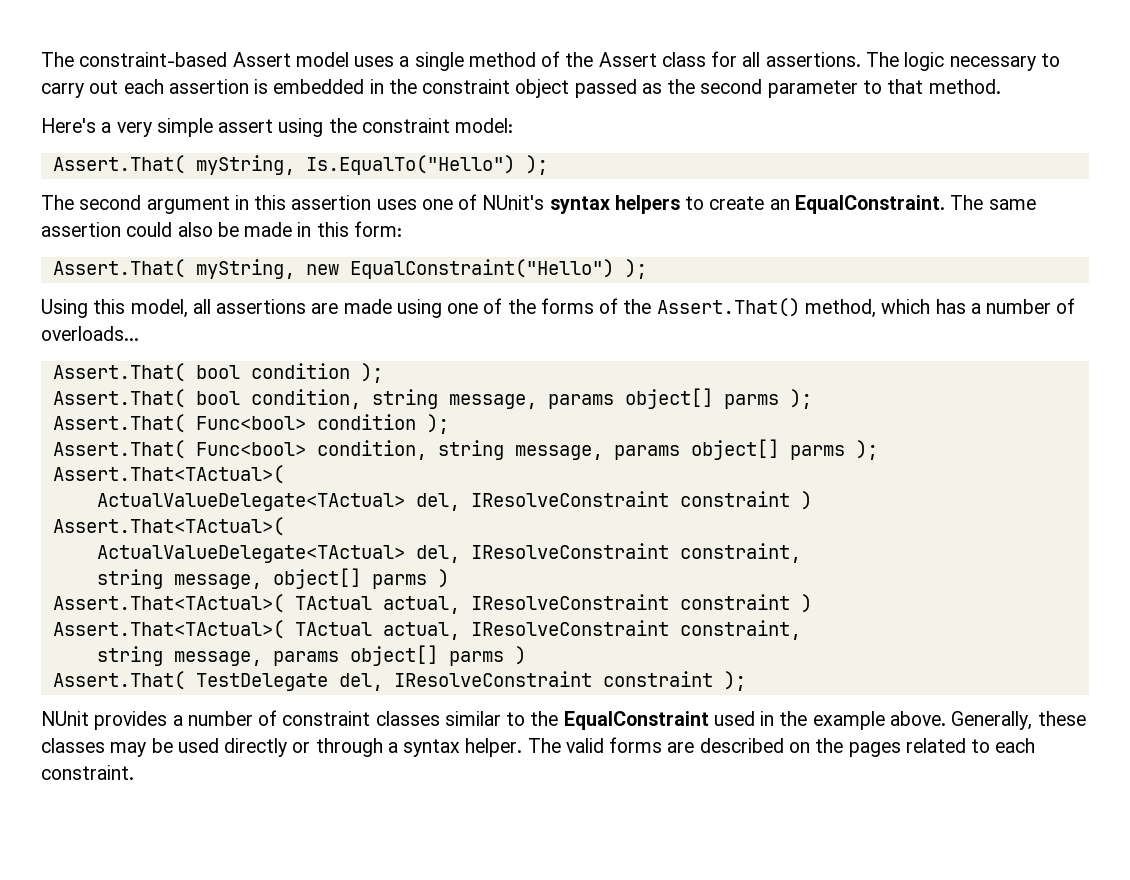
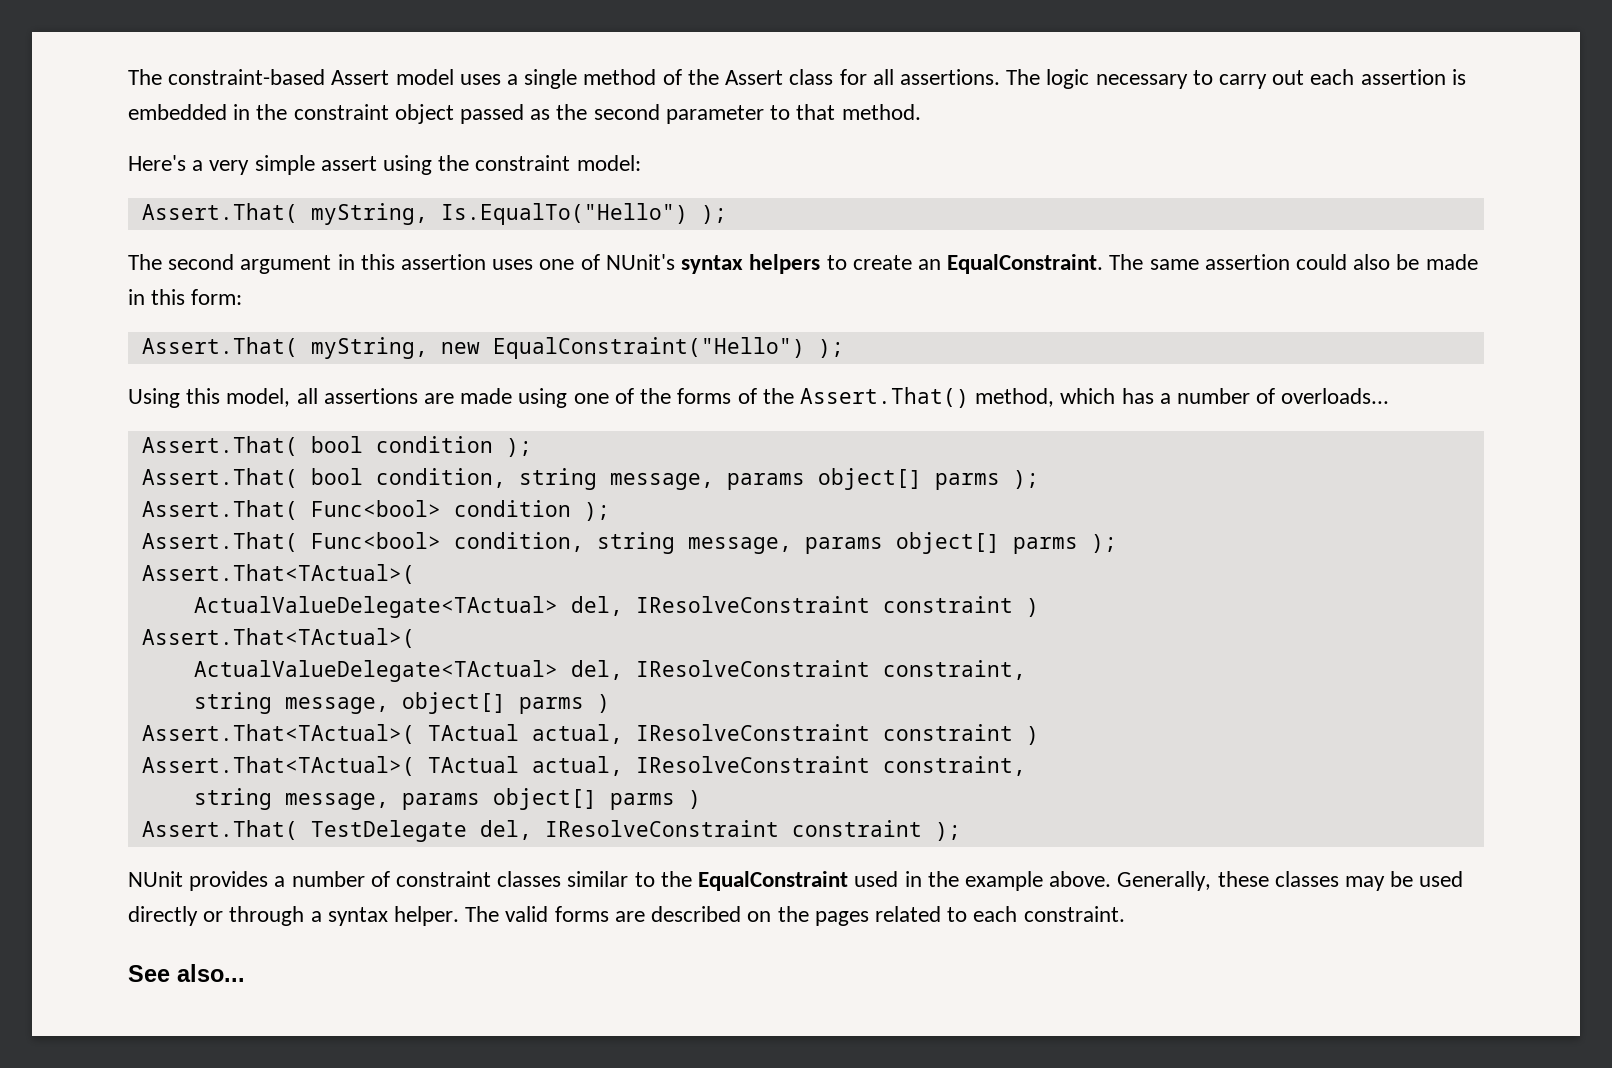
+ See also...

